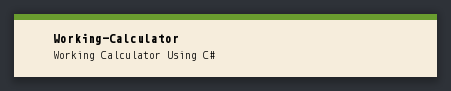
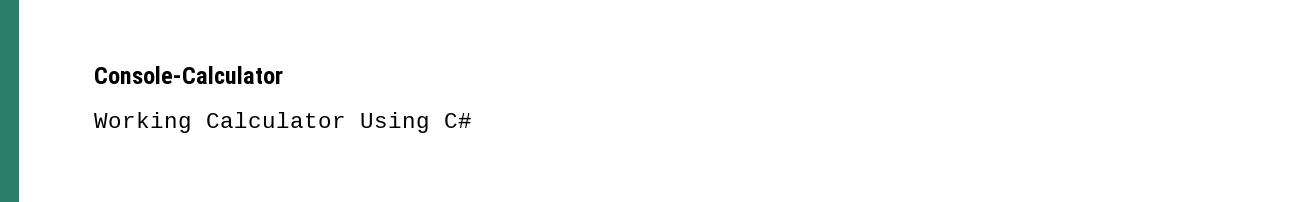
- Working-Calculator
+ Console-Calculator

